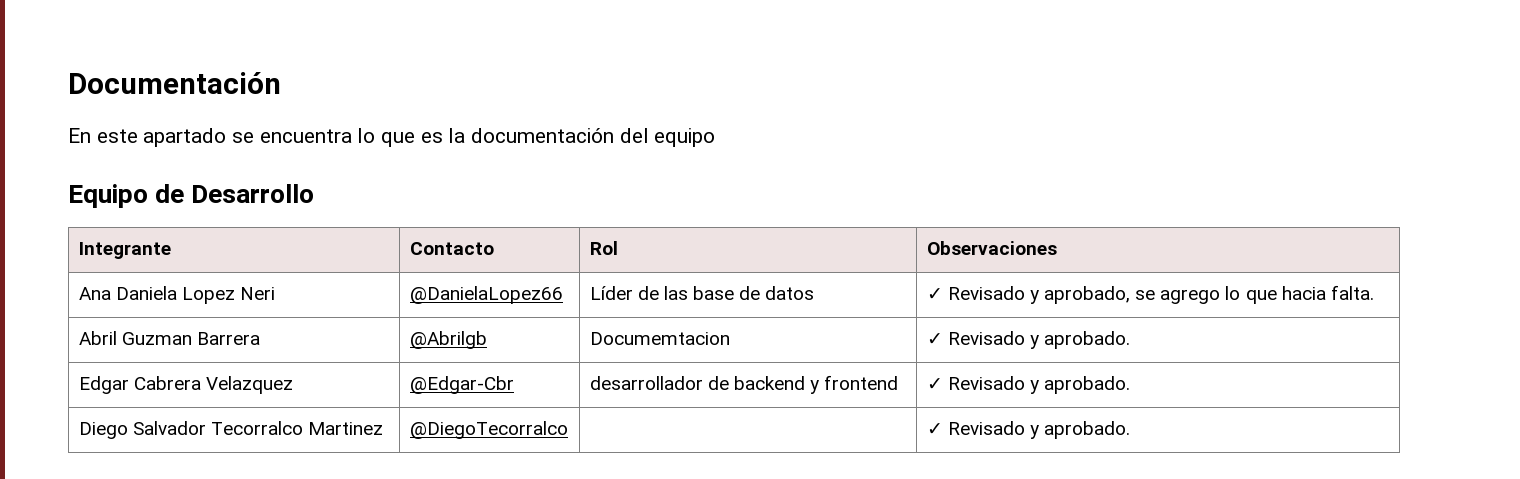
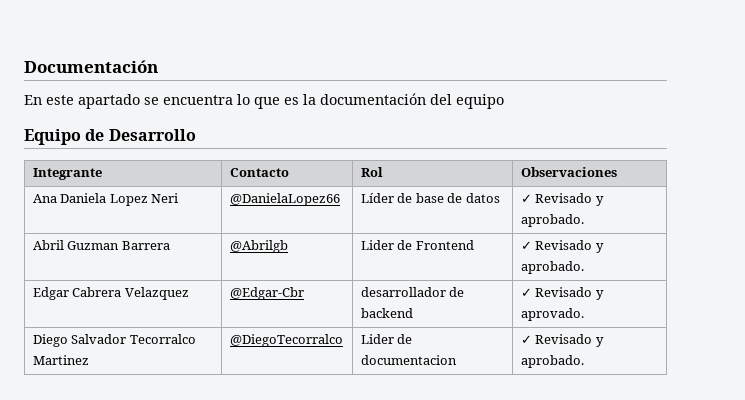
- Ana Daniela Lopez Neri | @DanielaLopez66 | Líder de las base de datos | ✓ Revisado y aprobado, se agrego lo que hacia falta.
+ Ana Daniela Lopez Neri | @DanielaLopez66 | Líder de base de datos | ✓ Revisado y aprobado.
- Abril Guzman Barrera | @Abrilgb | Documemtacion | ✓ Revisado y aprobado.
+ Abril Guzman Barrera | @Abrilgb | Lider de Frontend | ✓ Revisado y aprobado.
- Edgar Cabrera Velazquez | @Edgar-Cbr | desarrollador de backend y frontend | ✓ Revisado y aprobado.
+ Edgar Cabrera Velazquez | @Edgar-Cbr | desarrollador de backend | ✓ Revisado y aprovado.
- Diego Salvador Tecorralco Martinez | @DiegoTecorralco | | ✓ Revisado y aprobado.
+ Diego Salvador Tecorralco Martinez | @DiegoTecorralco | Lider de documentacion | ✓ Revisado y aprobado.

